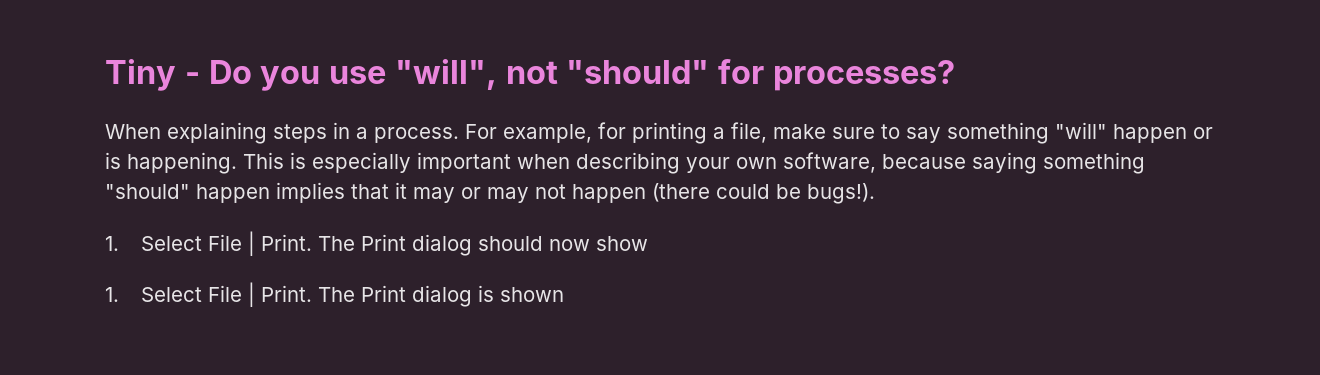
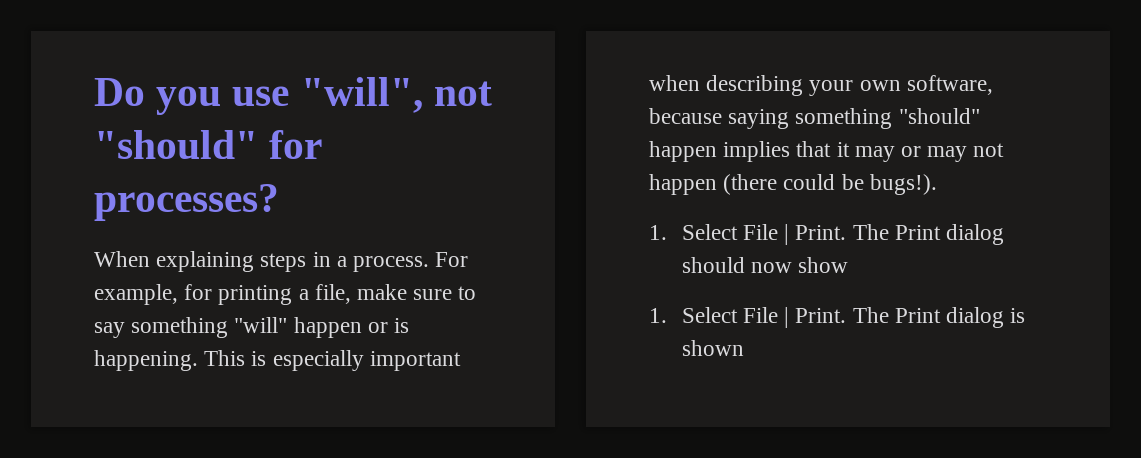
- Tiny - Do you use "will", not "should" for processes?
+ Do you use "will", not "should" for processes?

